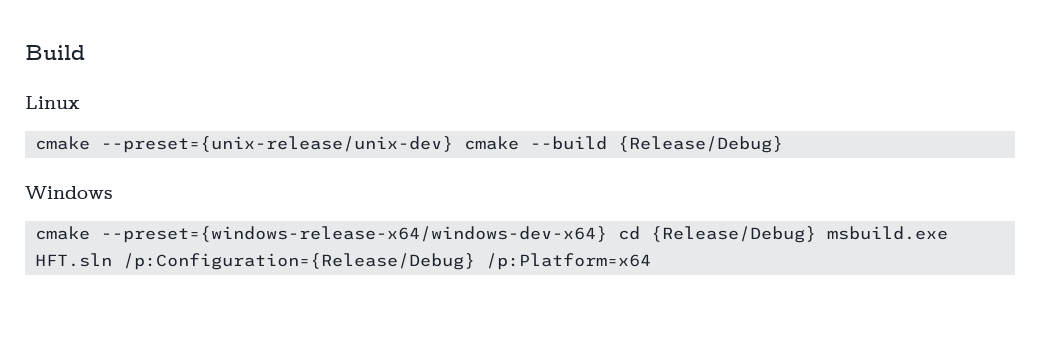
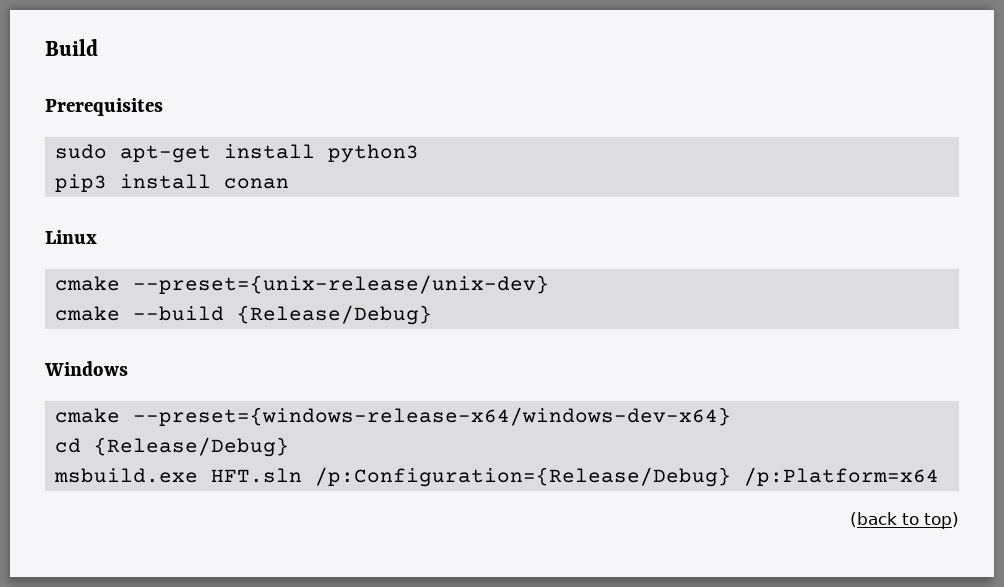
+ Prerequisites
+ sudo apt-get install python3
+ pip3 install conan
- cmake --preset={unix-release/unix-dev} cmake --build {Release/Debug}
+ cmake --preset={unix-release/unix-dev}
+ cmake --build {Release/Debug}
- cmake --preset={windows-release-x64/windows-dev-x64} cd {Release/Debug} msbuild.exe HFT.sln /p:Configuration={Release/Debug} /p:Platform=x64
+ cmake --preset={windows-release-x64/windows-dev-x64}
+ cd {Release/Debug}
+ msbuild.exe HFT.sln /p:Configuration={Release/Debug} /p:Platform=x64
+ (back to top)

